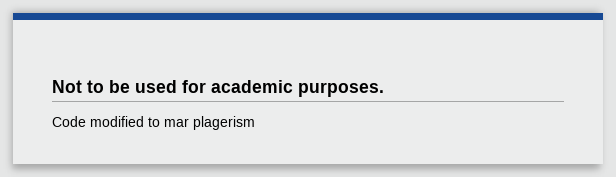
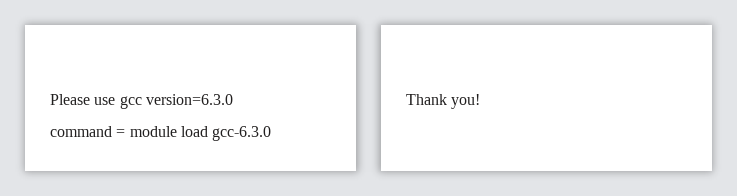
- Not to be used for academic purposes.
- Code modified to mar plagerism
+ Please use gcc version=6.3.0
+ command = module load gcc-6.3.0
+ Thank you!

